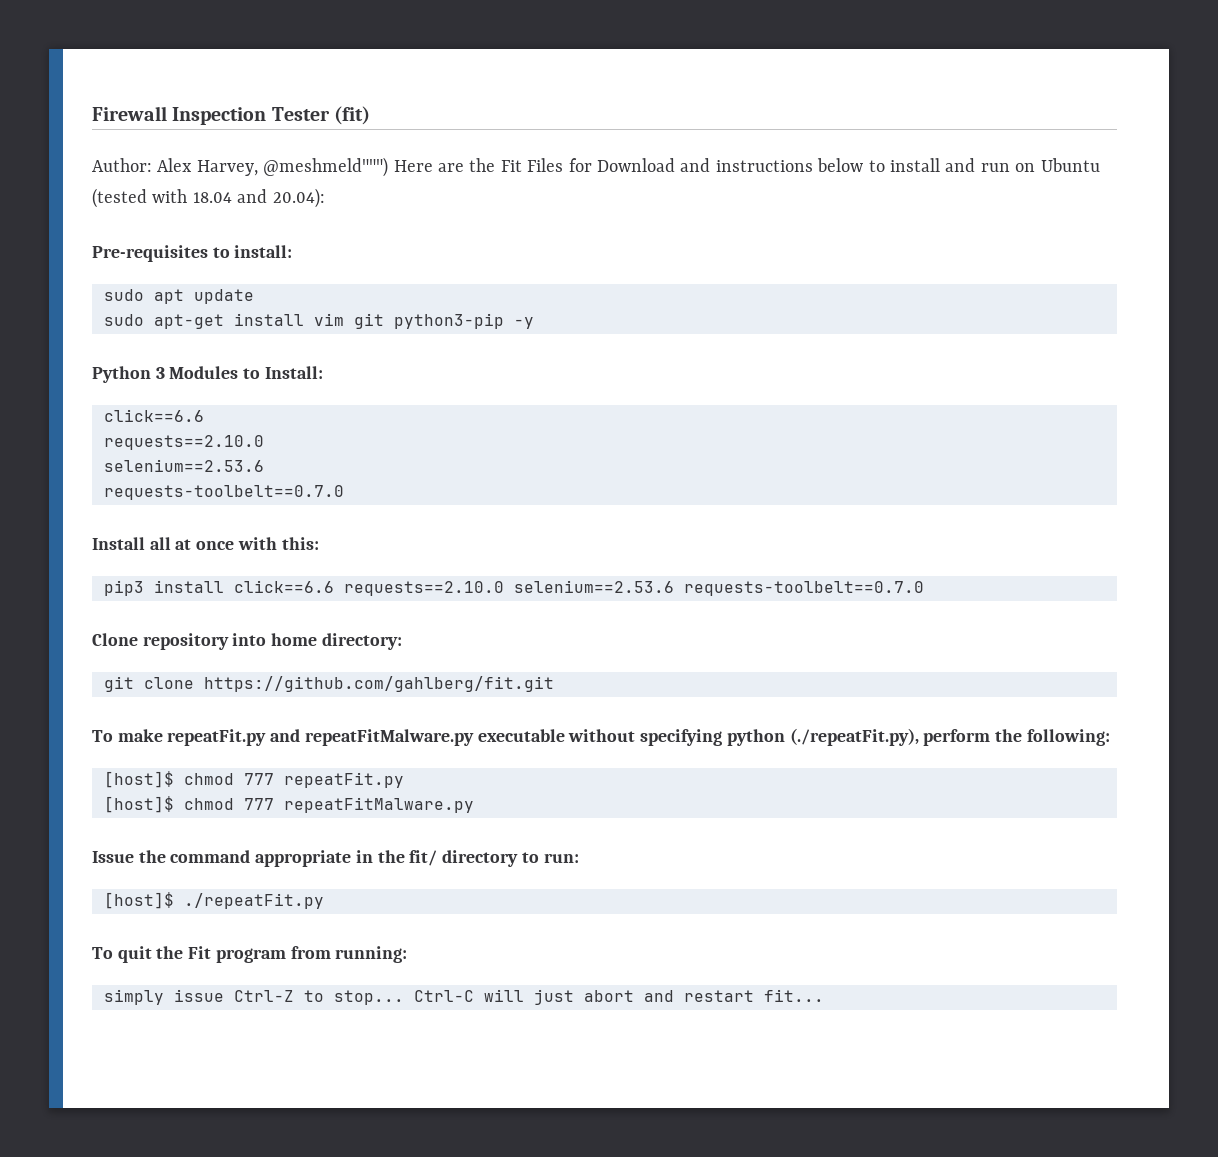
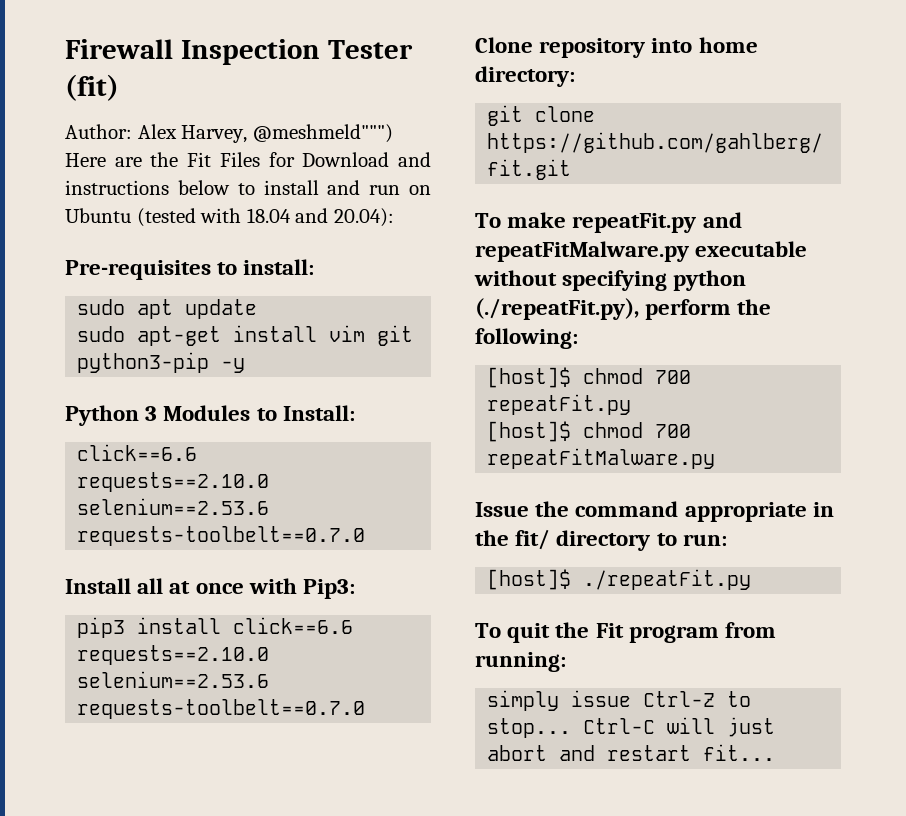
- Install all at once with this:
+ Install all at once with Pip3:
- [host]$ chmod 777 repeatFit.py
+ [host]$ chmod 700 repeatFit.py
- [host]$ chmod 777 repeatFitMalware.py
+ [host]$ chmod 700 repeatFitMalware.py

